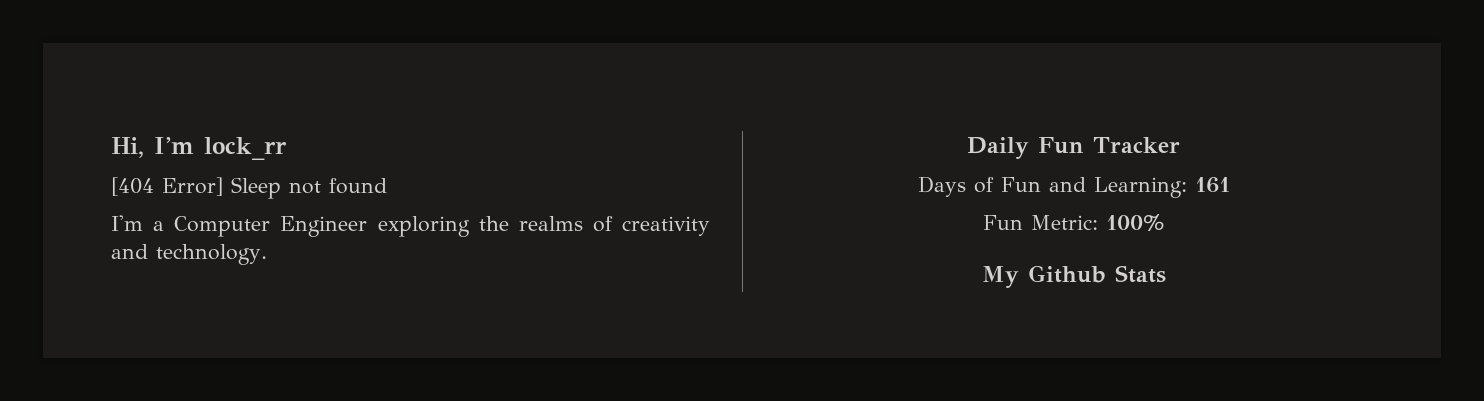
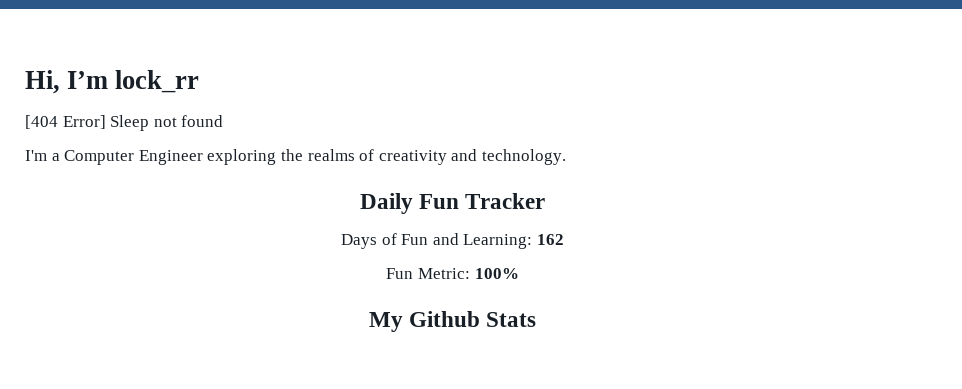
- Days of Fun and Learning: 161
+ Days of Fun and Learning: 162

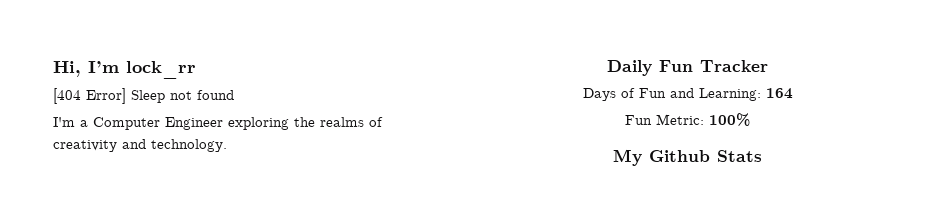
- Days of Fun and Learning: 162
+ Days of Fun and Learning: 164

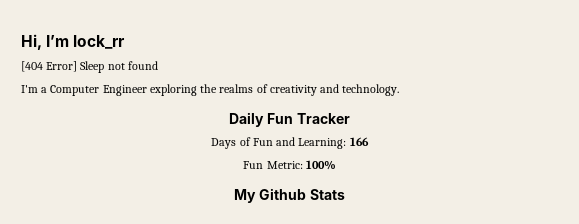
- Days of Fun and Learning: 164
+ Days of Fun and Learning: 166

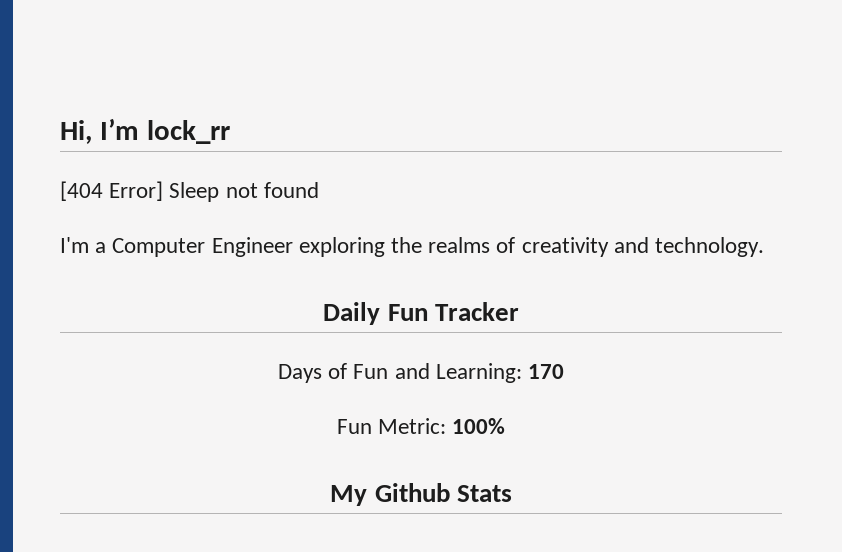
- Days of Fun and Learning: 166
+ Days of Fun and Learning: 170

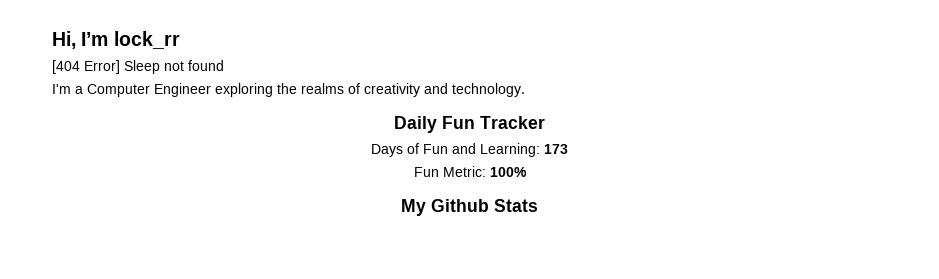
- Days of Fun and Learning: 170
+ Days of Fun and Learning: 173

